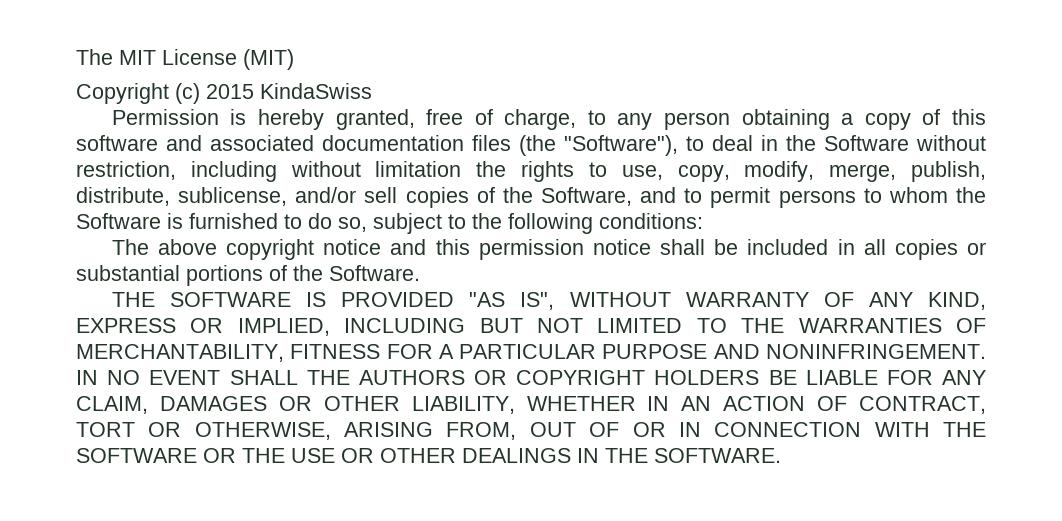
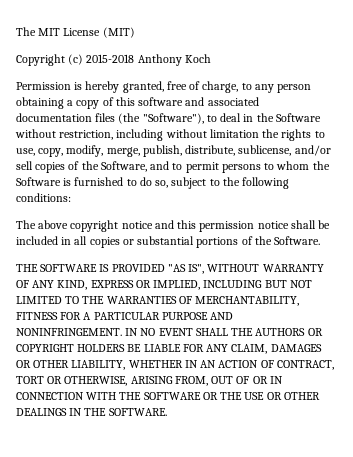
- Copyright (c) 2015 KindaSwiss
+ Copyright (c) 2015-2018 Anthony Koch

